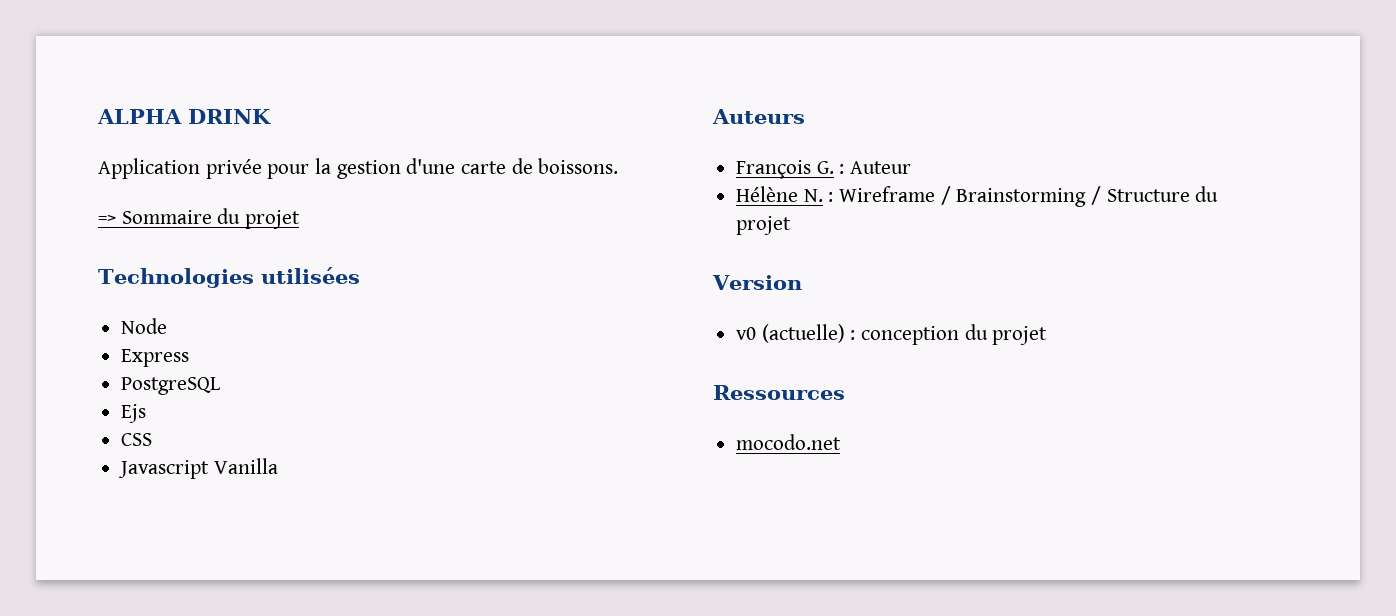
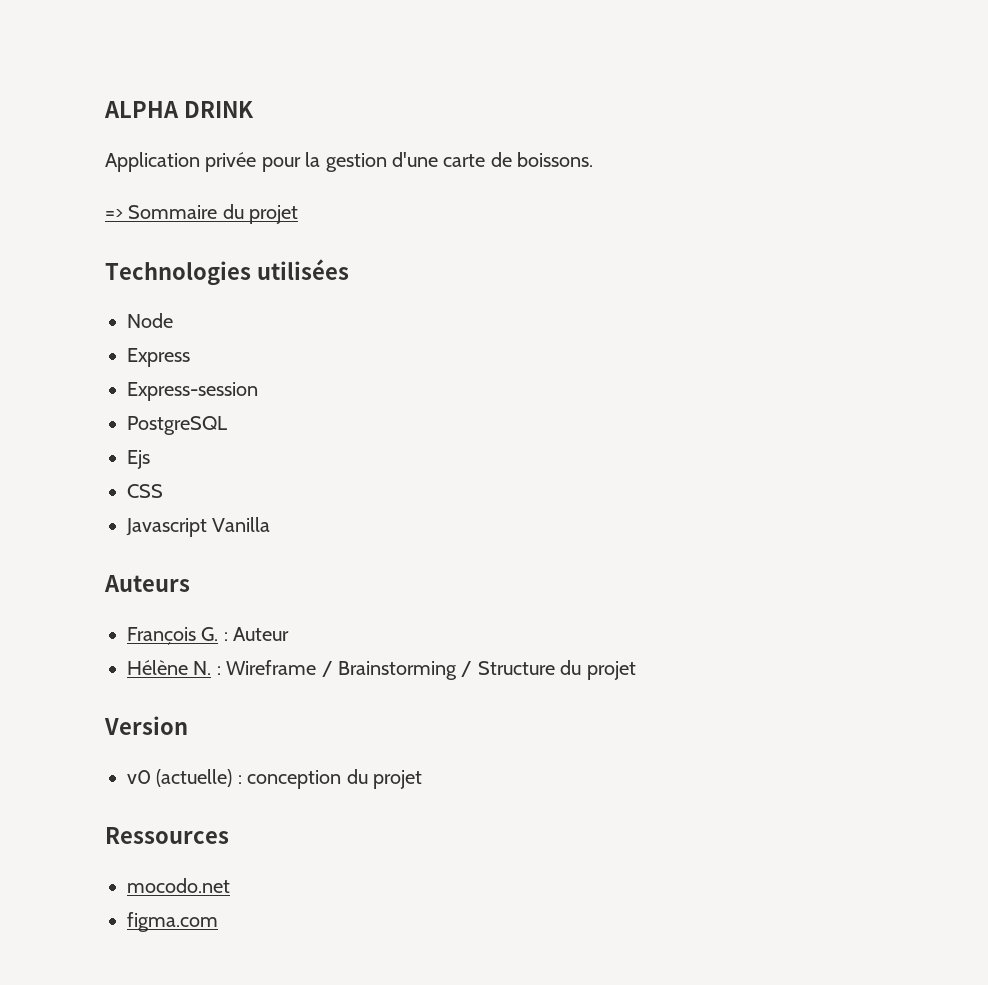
+ Express-session
+ figma.com

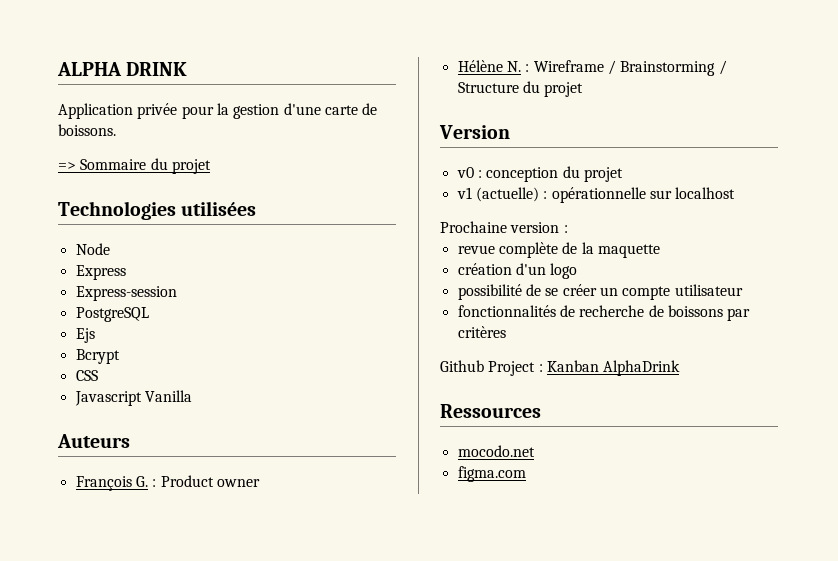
+ Bcrypt
- François G. : Auteur
+ François G. : Product owner
- v0 (actuelle) : conception du projet
+ v0 : conception du projet
+ v1 (actuelle) : opérationnelle sur localhost
+ Prochaine version :
+ revue complète de la maquette
+ création d'un logo
+ possibilité de se créer un compte utilisateur
+ fonctionnalités de recherche de boissons par critères
+ Github Project : Kanban AlphaDrink

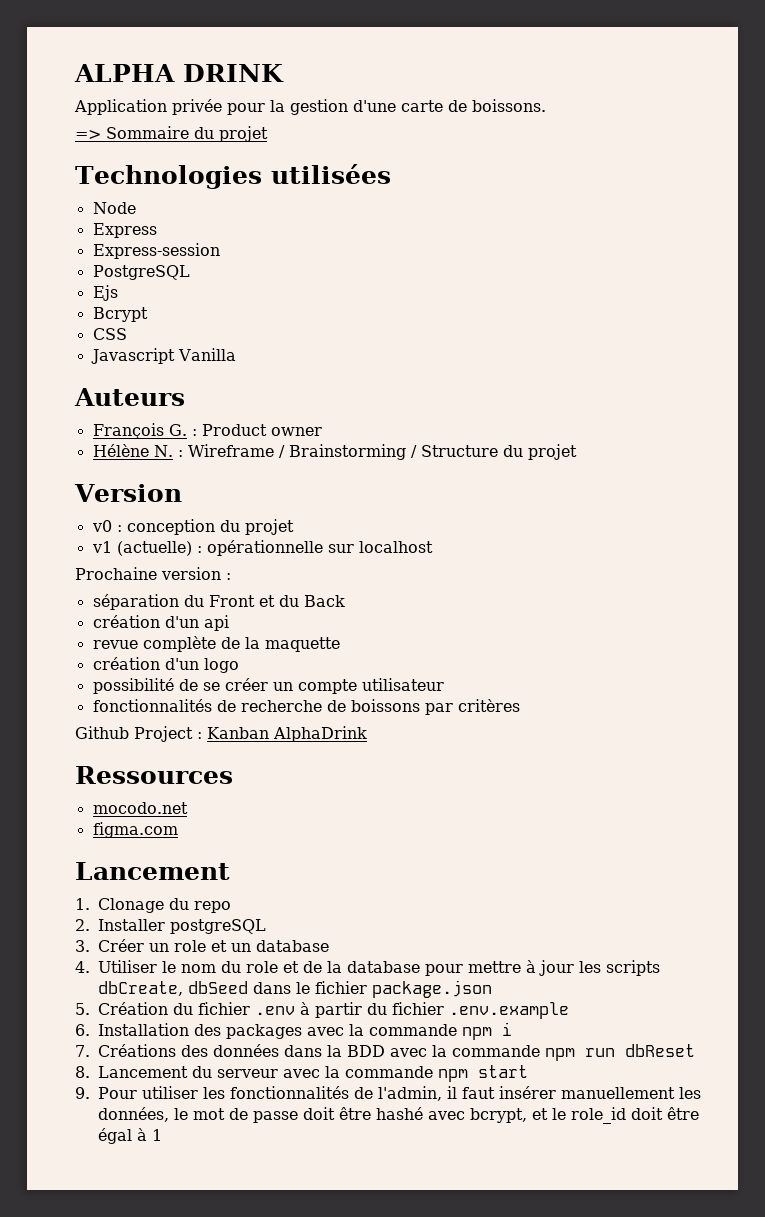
+ séparation du Front et du Back
+ création d'un api
  figma.com
+ Lancement
+ 1. Clonage du repo
+ 2. Installer postgreSQL
+ 3. Créer un role et un database
+ 4. Utiliser le nom du role et de la database pour mettre à jour les scripts dbCreate, dbSeed dans le fichier package.json
+ 5. Création du fichier .env à partir du fichier .env.example
+ 6. Installation des packages avec la commande npm i
+ 7. Créations des données dans la BDD avec la commande npm run dbReset
+ 8. Lancement du serveur avec la commande npm start
+ 9. Pour utiliser les fonctionnalités de l'admin, il faut insérer manuellement les données, le mot de passe doit être hashé avec bcrypt, et le role_id doit être égal à 1

